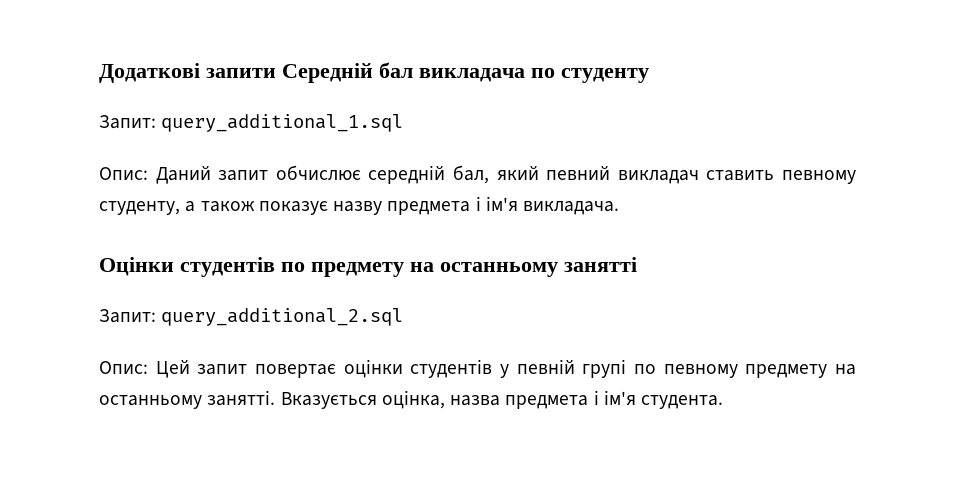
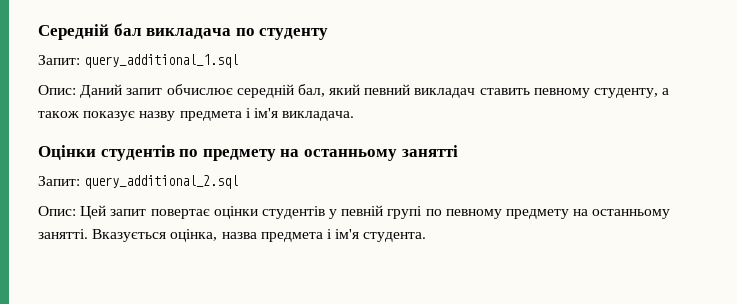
- Додаткові запити Середній бал викладача по студенту
+ Середній бал викладача по студенту

